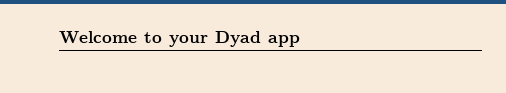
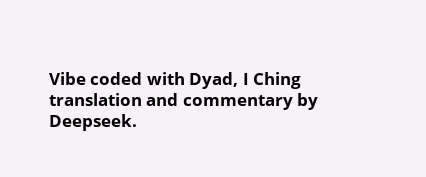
- Welcome to your Dyad app
+ Vibe coded with Dyad, I Ching translation and commentary by Deepseek.

